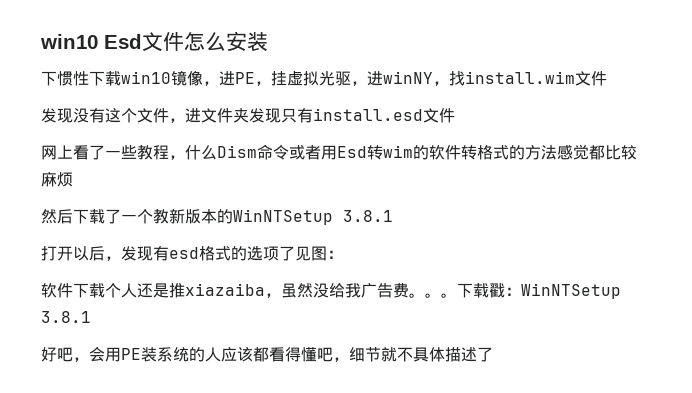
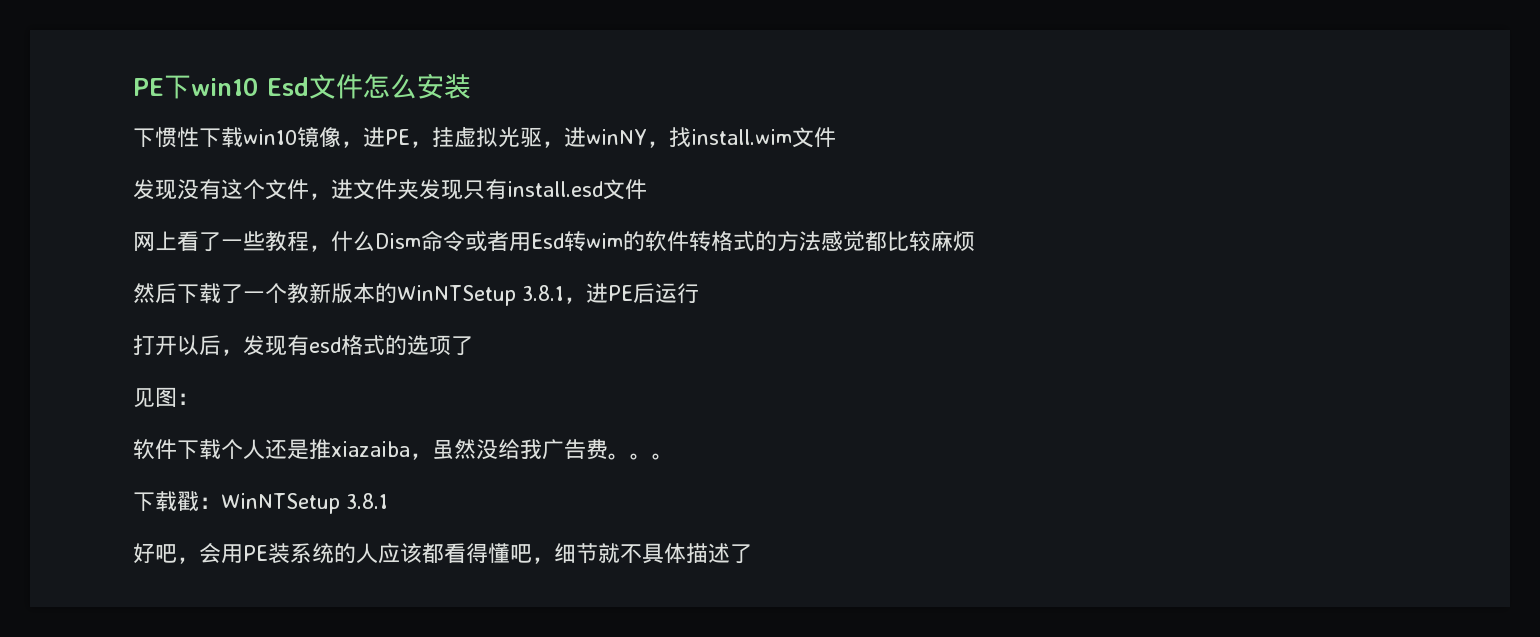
- win10 Esd文件怎么安装
+ PE下win10 Esd文件怎么安装
- 然后下载了一个教新版本的WinNTSetup 3.8.1
+ 然后下载了一个教新版本的WinNTSetup 3.8.1，进PE后运行
- 打开以后，发现有esd格式的选项了见图：
+ 打开以后，发现有esd格式的选项了
+ 见图：
- 软件下载个人还是推xiazaiba，虽然没给我广告费。。。下载戳：WinNTSetup 3.8.1
+ 软件下载个人还是推xiazaiba，虽然没给我广告费。。。
+ 下载戳：WinNTSetup 3.8.1

